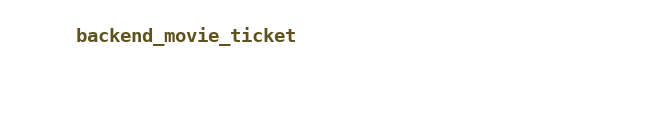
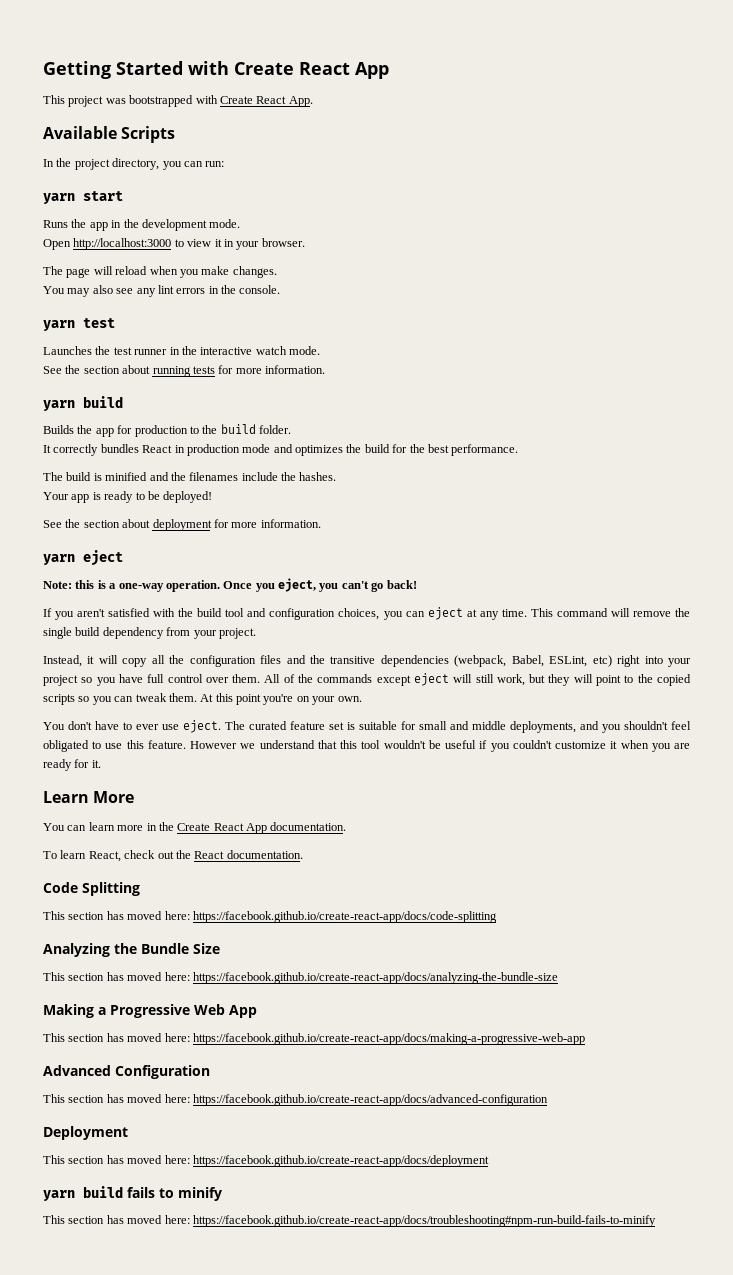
- backend_movie_ticket
+ Getting Started with Create React App
+ This project was bootstrapped with Create React App.
+ Available Scripts
+ In the project directory, you can run:
+ yarn start
+ Runs the app in the development mode.
+ Open http://localhost:3000 to view it in your browser.
+ The page will reload when you make changes.
+ You may also see any lint errors in the console.
+ yarn test
+ Launches the test runner in the interactive watch mode.
+ See the section about running tests for more information.
+ yarn build
+ Builds the app for production to the build folder.
+ It correctly bundles React in production mode and optimizes the build for the best performance.
+ The build is minified and the filenames include the hashes.
+ Your app is ready to be deployed!
+ See the section about deployment for more information.
+ yarn eject
+ Note: this is a one-way operation. Once you eject, you can't go back!
+ If you aren't satisfied with the build tool and configuration choices, you can eject at any time. This command will remove the single build dependency from your project.
+ Instead, it will copy all the configuration files and the transitive dependencies (webpack, Babel, ESLint, etc) right into your project so you have full control over them. All of the commands except eject will still work, but they will point to the copied scripts so you can tweak them. At this point you're on your own.
+ You don't have to ever use eject. The curated feature set is suitable for small and middle deployments, and you shouldn't feel obligated to use this feature. However we understand that this tool wouldn't be useful if you couldn't customize it when you are ready for it.
+ Learn More
+ You can learn more in the Create React App documentation.
+ To learn React, check out the React documentation.
+ Code Splitting
+ This section has moved here: https://facebook.github.io/create-react-app/docs/code-splitting
+ Analyzing the Bundle Size
+ This section has moved here: https://facebook.github.io/create-react-app/docs/analyzing-the-bundle-size
+ Making a Progressive Web App
+ This section has moved here: https://facebook.github.io/create-react-app/docs/making-a-progressive-web-app
+ Advanced Configuration
+ This section has moved here: https://facebook.github.io/create-react-app/docs/advanced-configuration
+ Deployment
+ This section has moved here: https://facebook.github.io/create-react-app/docs/deployment
+ yarn build fails to minify
+ This section has moved here: https://facebook.github.io/create-react-app/docs/troubleshooting#npm-run-build-fails-to-minify

